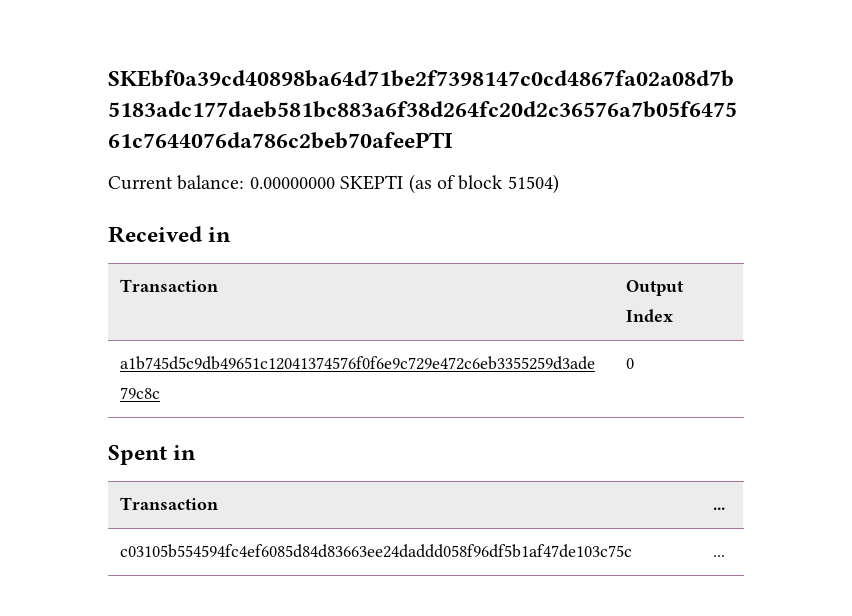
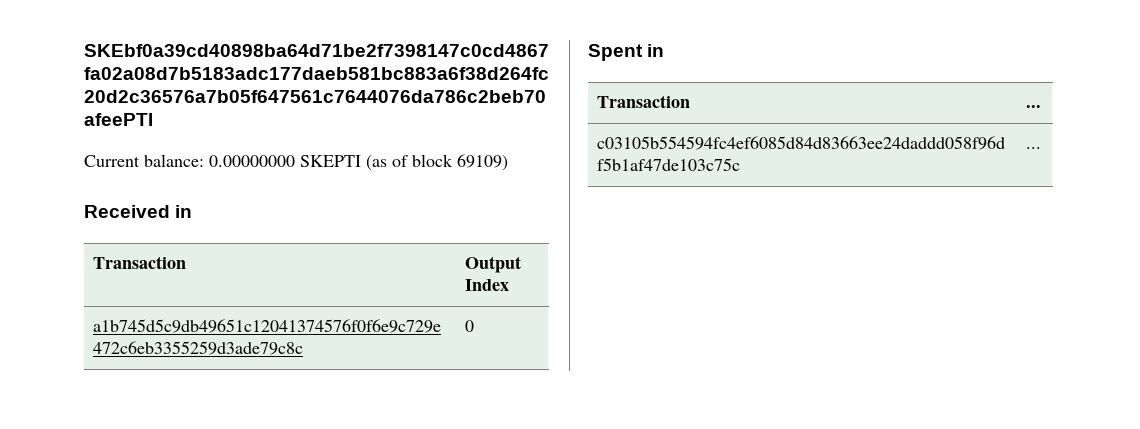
- Current balance: 0.00000000 SKEPTI (as of block 51504)
+ Current balance: 0.00000000 SKEPTI (as of block 69109)

